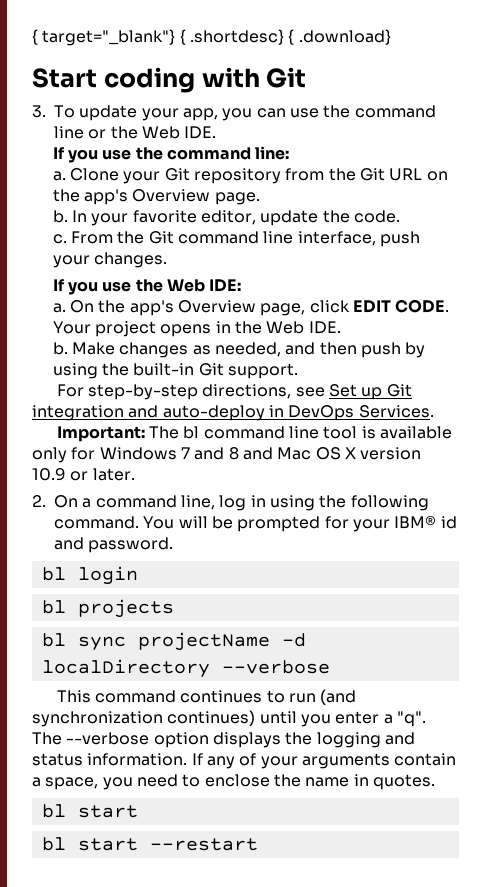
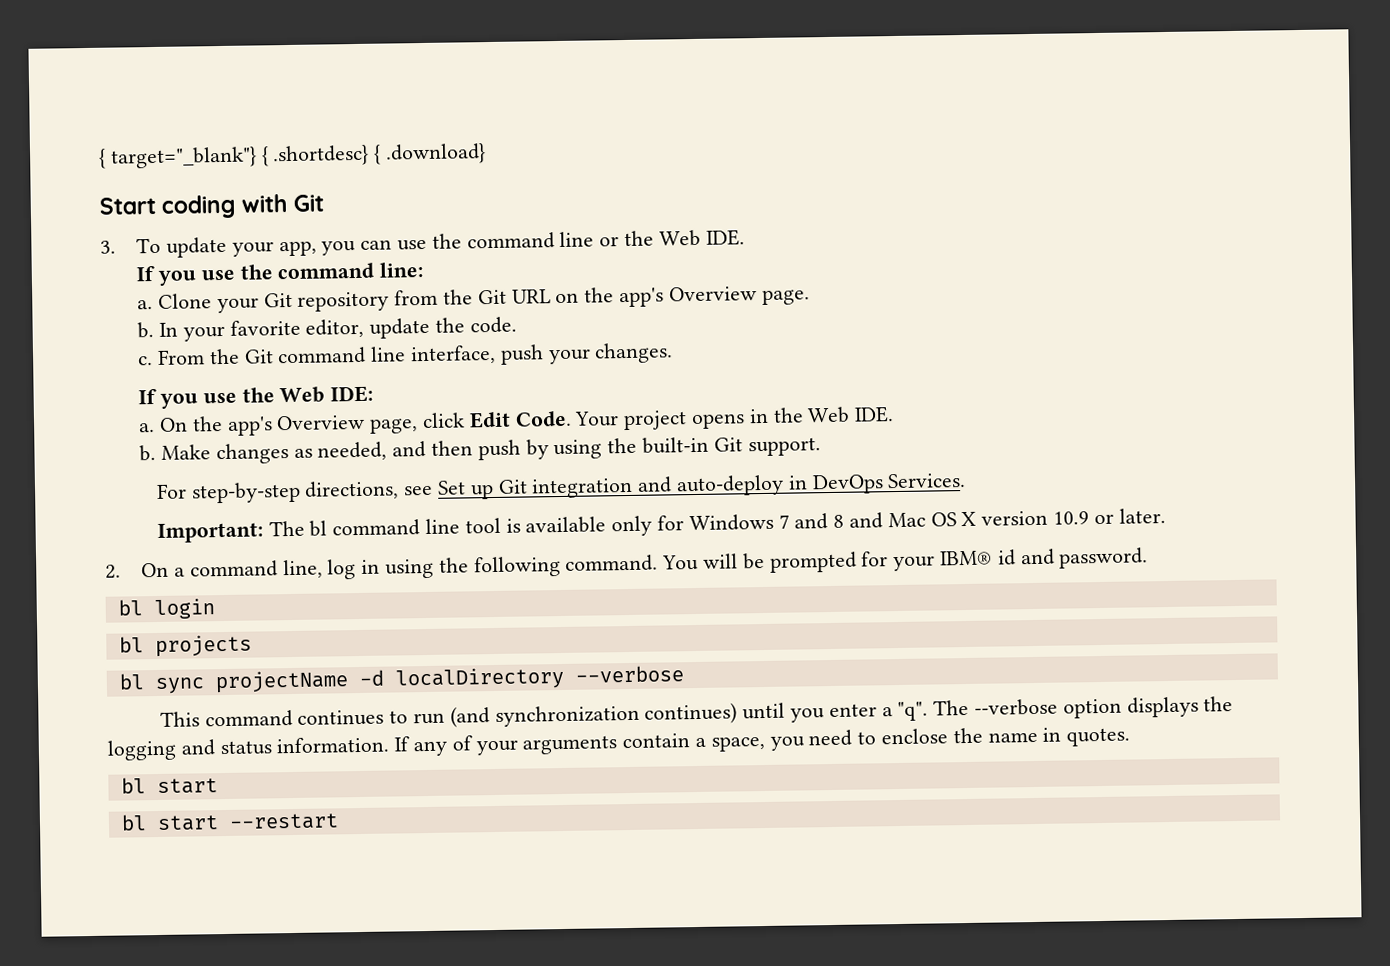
- On the app's Overview page, click EDIT CODE.
+ On the app's Overview page, click Edit Code.

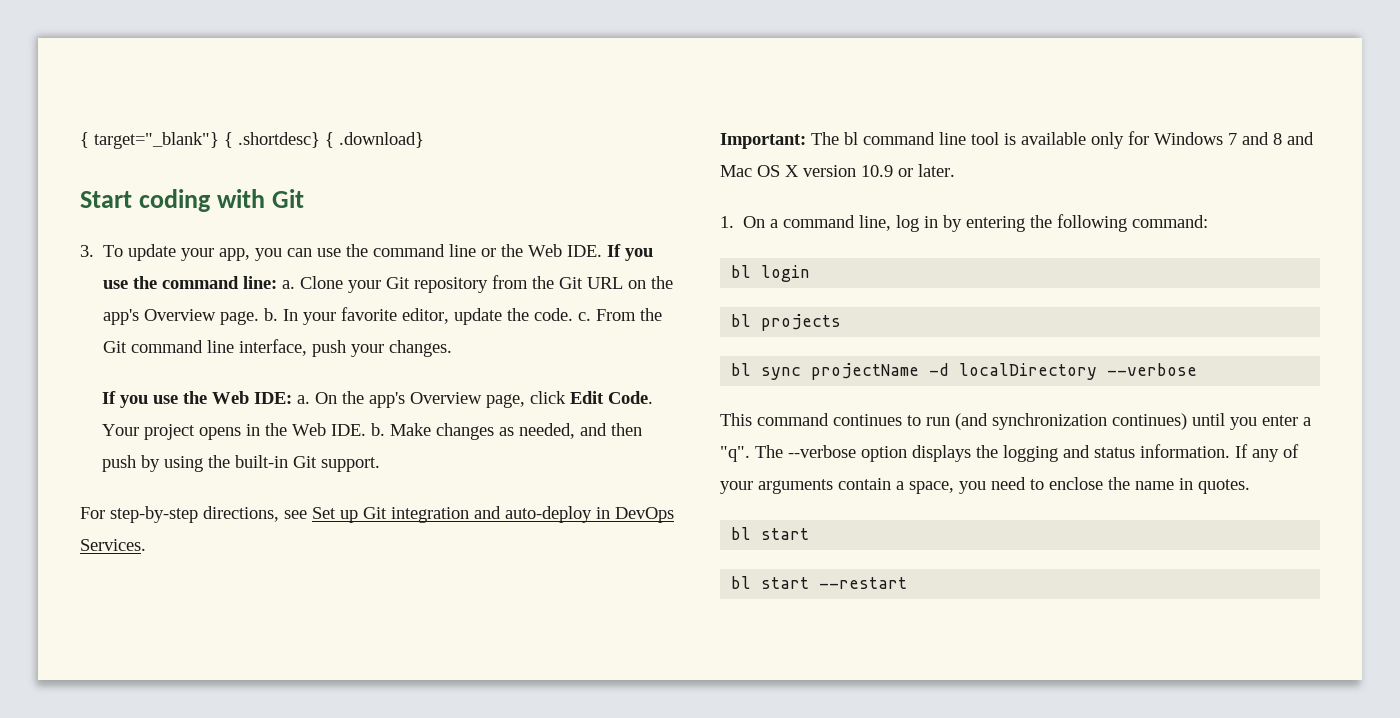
- 3. To update your app, you can use the command line or the Web IDE.
- If you use the command line:
- a.
+ 3. To update your app, you can use the command line or the Web IDE. If you use the command line: a.
- Clone your Git repository from the Git URL on the app's Overview page.
- b.
+ Clone your Git repository from the Git URL on the app's Overview page. b.
- In your favorite editor, update the code.
- c.
+ In your favorite editor, update the code. c.
- If you use the Web IDE:
- a.
+ If you use the Web IDE: a.
- Your project opens in the Web IDE.
- b.
+ Your project opens in the Web IDE. b.
- 2. On a command line, log in using the following command. You will be prompted for your IBM® id and password.
+ 1. On a command line, log in by entering the following command:

